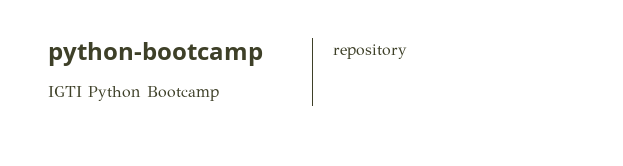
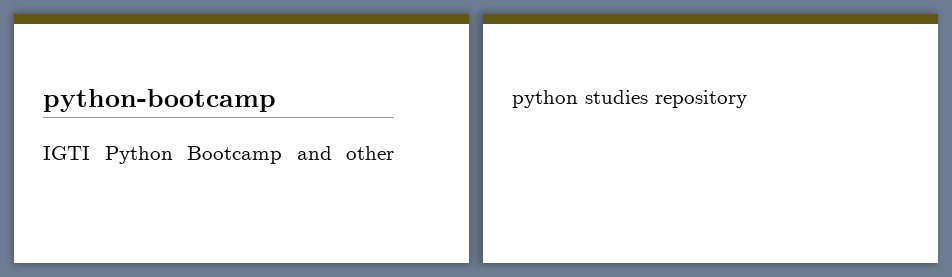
- IGTI Python Bootcamp repository
+ IGTI Python Bootcamp and other python studies repository

